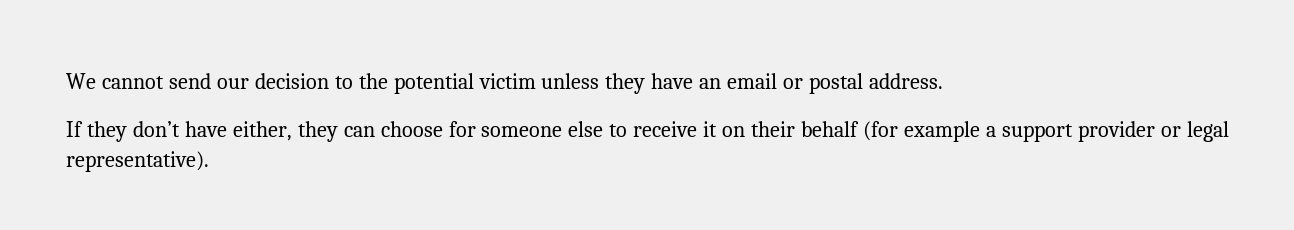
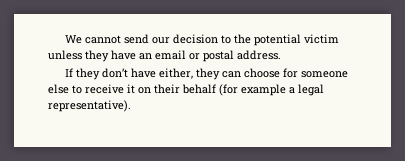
- If they don’t have either, they can choose for someone else to receive it on their behalf (for example a support provider or legal representative).
+ If they don’t have either, they can choose for someone else to receive it on their behalf (for example a legal representative).

